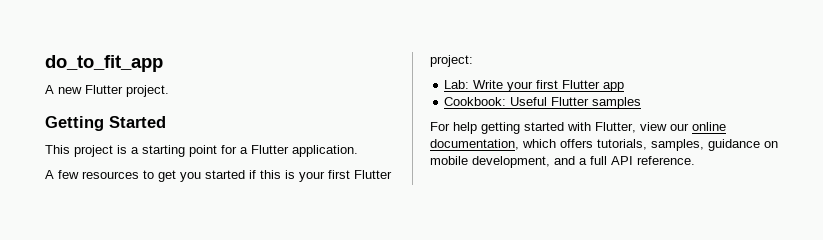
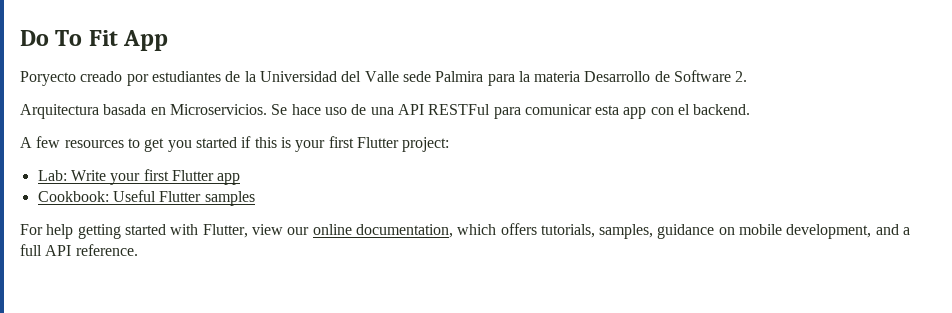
- do_to_fit_app
- A new Flutter project.
- Getting Started
- This project is a starting point for a Flutter application.
+ Do To Fit App
+ Poryecto creado por estudiantes de la Universidad del Valle sede Palmira para la materia Desarrollo de Software 2.
+ Arquitectura basada en Microservicios. Se hace uso de una API RESTFul para comunicar esta app con el backend.

